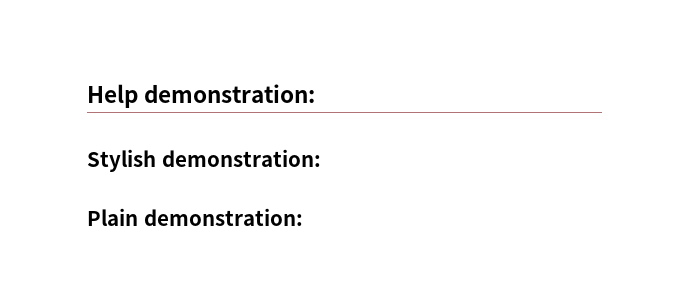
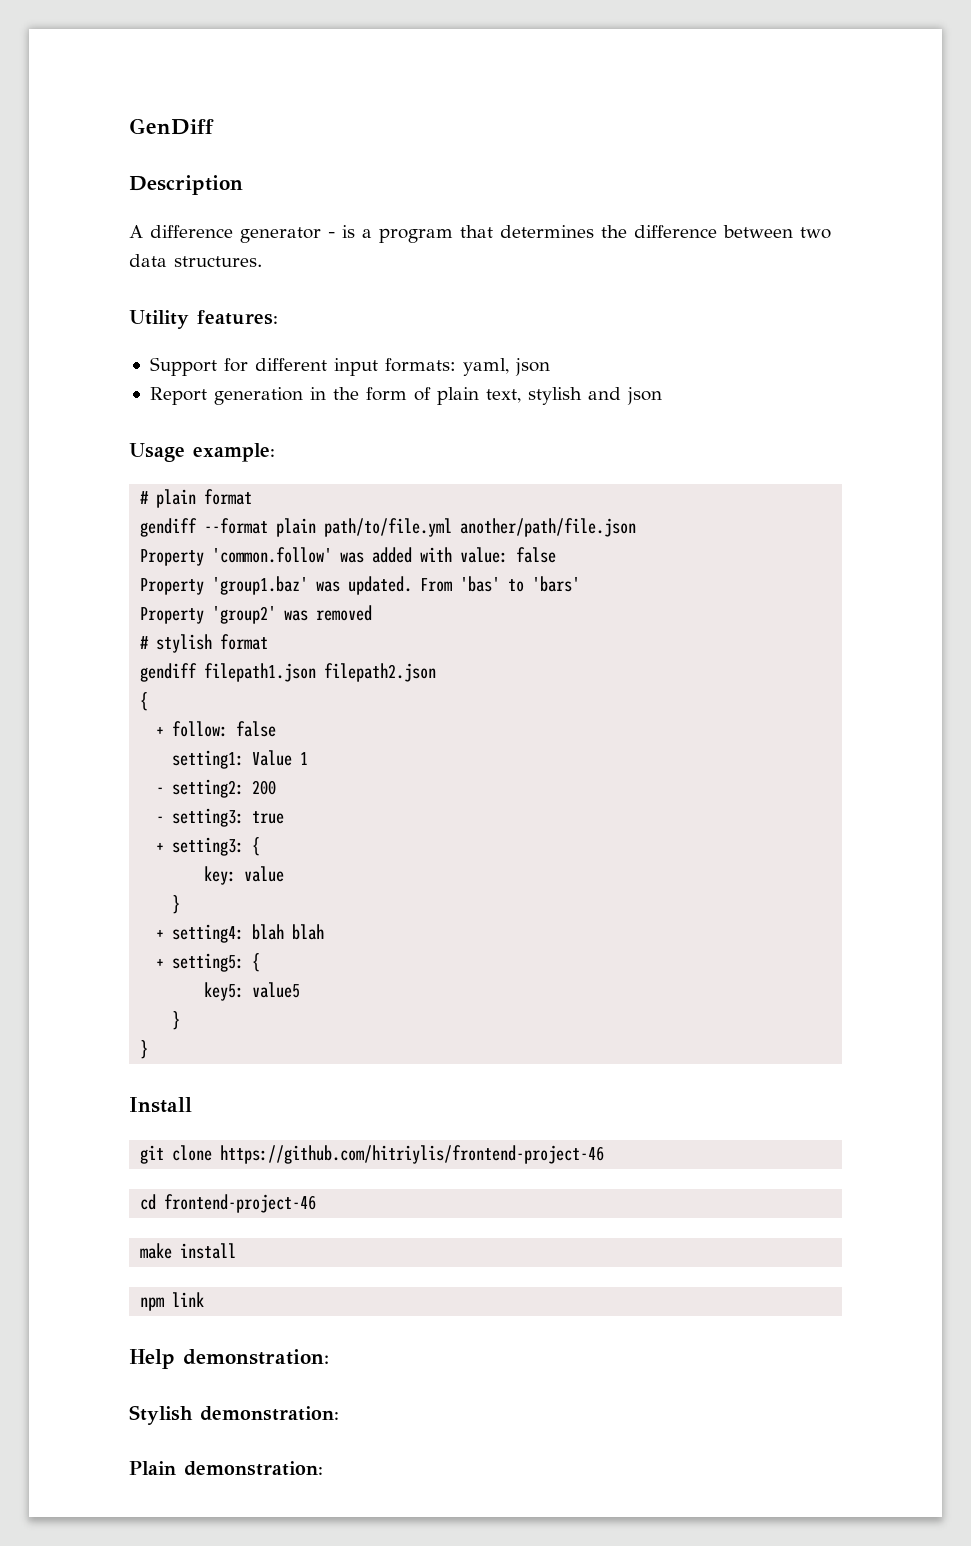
+ GenDiff
+ Description
+ A difference generator - is a program that determines the difference between two data structures.
+ Utility features:
+ Support for different input formats: yaml, json
+ Report generation in the form of plain text, stylish and json
+ Usage example:
+ # plain format
+ gendiff --format plain path/to/file.yml another/path/file.json
+ Property 'common.follow' was added with value: false
+ Property 'group1.baz' was updated. From 'bas' to 'bars'
+ Property 'group2' was removed
+ # stylish format
+ gendiff filepath1.json filepath2.json
+ {
+ + follow: false
+ setting1: Value 1
+ - setting2: 200
+ - setting3: true
+ + setting3: {
+ key: value
+ }
+ + setting4: blah blah
+ + setting5: {
+ key5: value5
+ }
+ }
+ Install
+ git clone https://github.com/hitriylis/frontend-project-46
+ cd frontend-project-46
+ make install
+ npm link

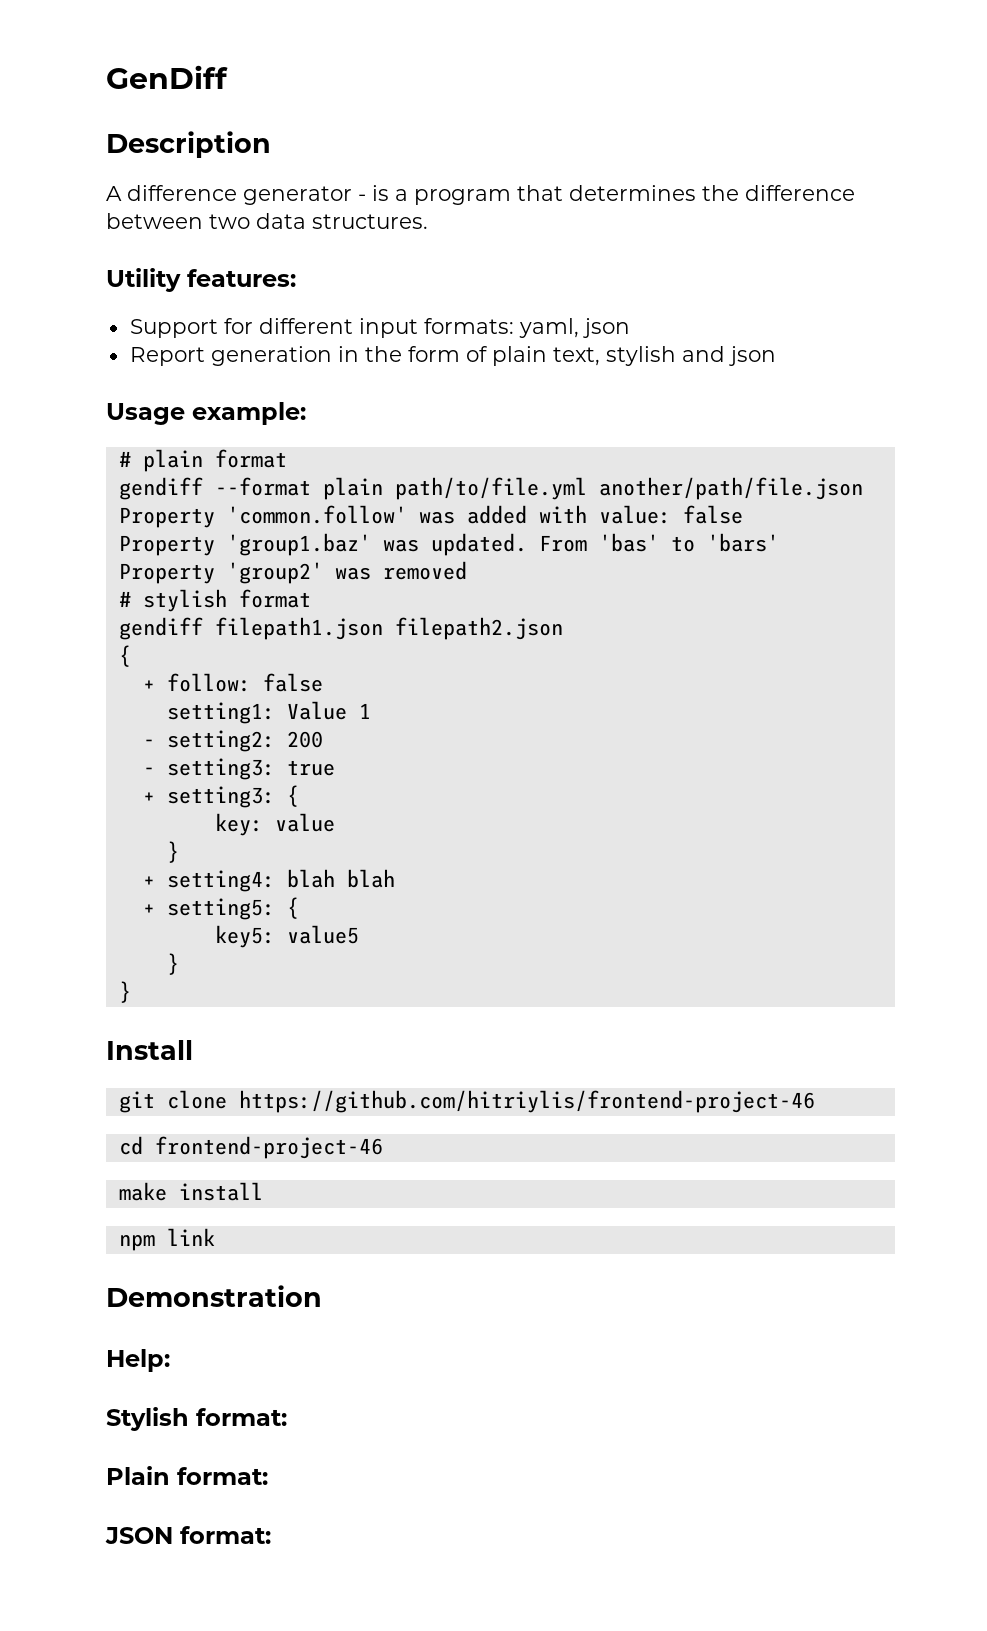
- Help demonstration:
+ Demonstration
+ Help:
- Stylish demonstration:
+ Stylish format:
- Plain demonstration:
+ Plain format:
+ JSON format:

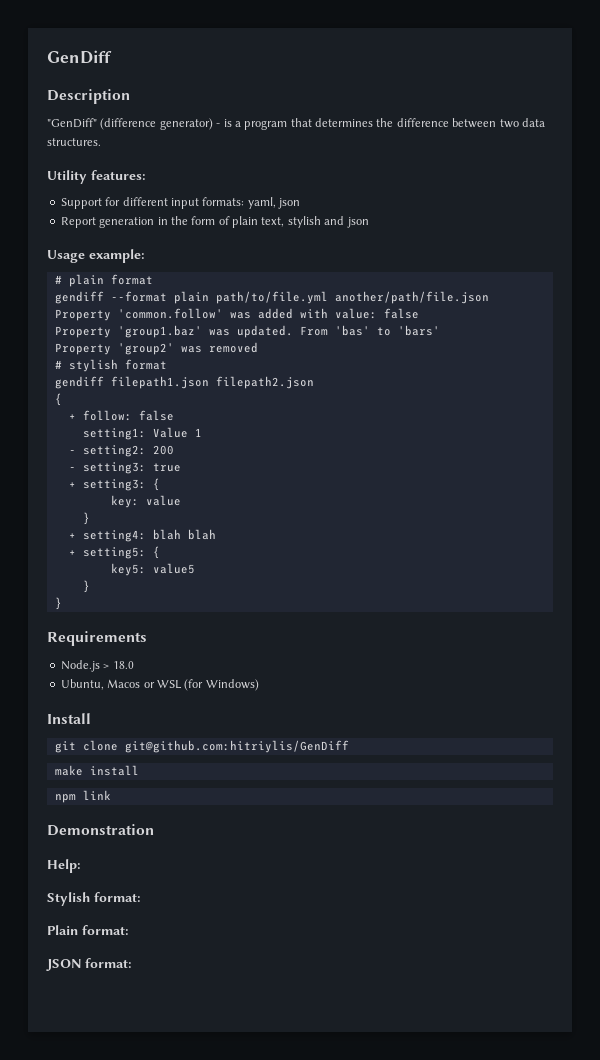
- A difference generator - is a program that determines the difference between two data structures.
+ "GenDiff" (difference generator) - is a program that determines the difference between two data structures.
+ Requirements
+ Node.js > 18.0
+ Ubuntu, Macos or WSL (for Windows)
- git clone https://github.com/hitriylis/frontend-project-46
- cd frontend-project-46
+ git clone git@github.com:hitriylis/GenDiff

